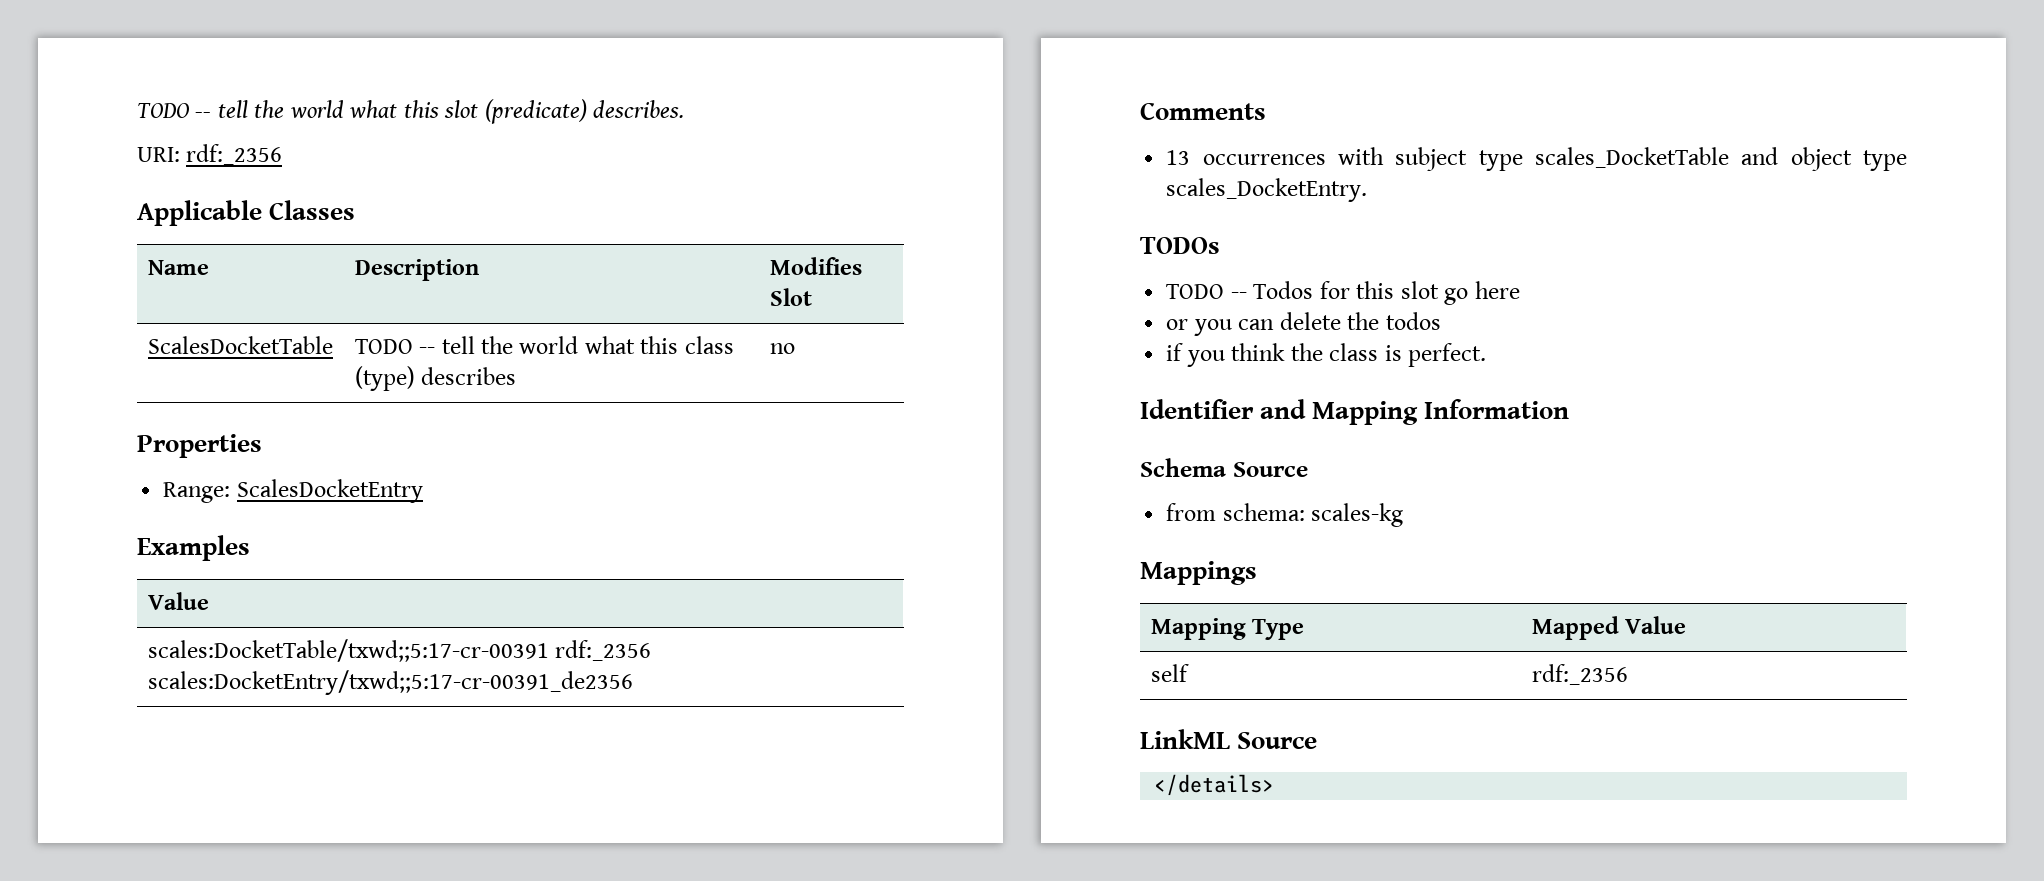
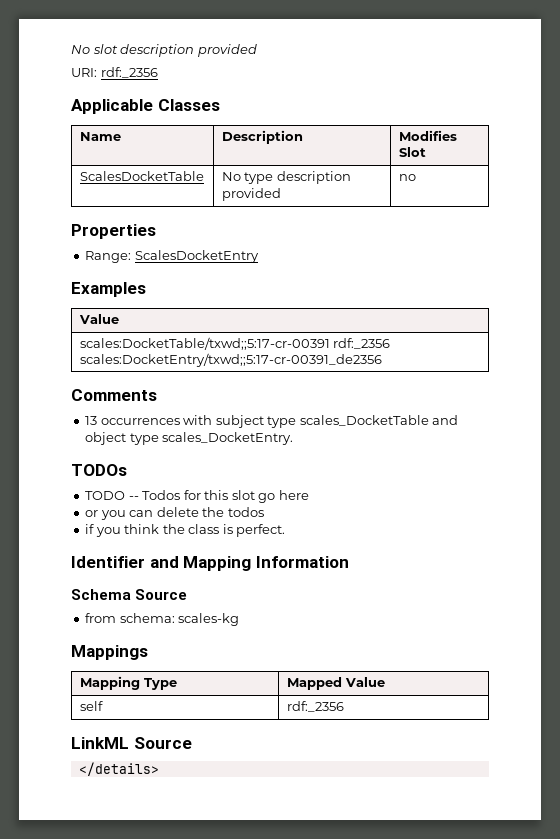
- TODO -- tell the world what this slot (predicate) describes.
+ No slot description provided
- ScalesDocketTable | TODO -- tell the world what this class (type) describes | no
+ ScalesDocketTable | No type description provided | no

